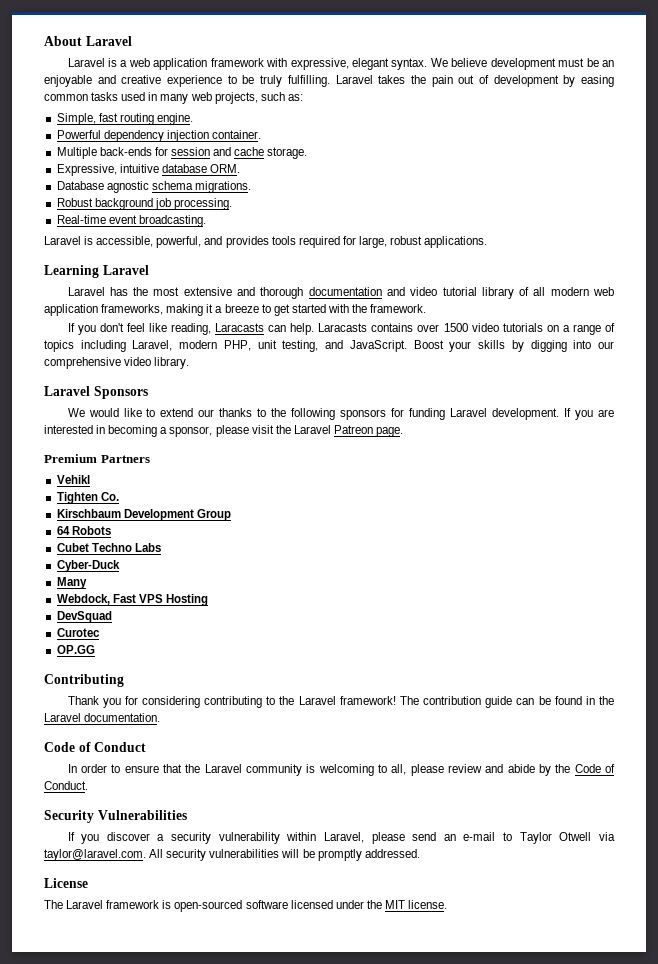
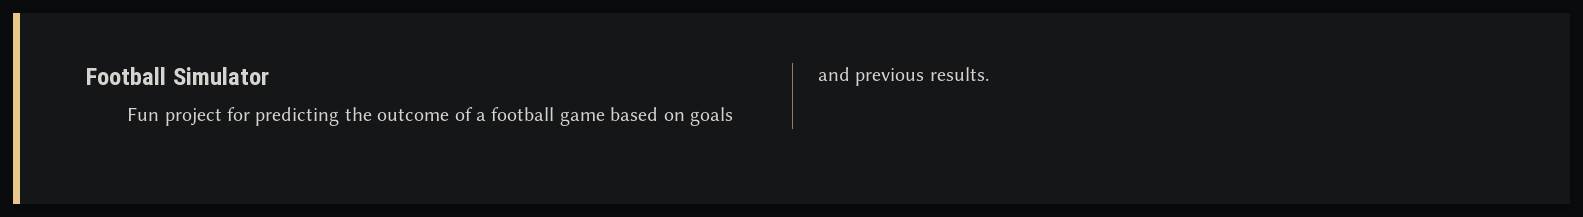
- About Laravel
- Laravel is a web application framework with expressive, elegant syntax. We believe development must be an enjoyable and creative experience to be truly fulfilling. Laravel takes the pain out of development by easing common tasks used in many web projects, such as:
- Simple, fast routing engine.
- Powerful dependency injection container.
- Multiple back-ends for session and cache storage.
- Expressive, intuitive database ORM.
- Database agnostic schema migrations.
- Robust background job processing.
- Real-time event broadcasting.
- Laravel is accessible, powerful, and provides tools required for large, robust applications.
- Learning Laravel
- Laravel has the most extensive and thorough documentation and video tutorial library of all modern web application frameworks, making it a breeze to get started with the framework.
- If you don't feel like reading, Laracasts can help. Laracasts contains over 1500 video tutorials on a range of topics including Laravel, modern PHP, unit testing, and JavaScript. Boost your skills by digging into our comprehensive video library.
- Laravel Sponsors
- We would like to extend our thanks to the following sponsors for funding Laravel development. If you are interested in becoming a sponsor, please visit the Laravel Patreon page.
- Premium Partners
- Vehikl
- Tighten Co.
- Kirschbaum Development Group
- 64 Robots
- Cubet Techno Labs
- Cyber-Duck
- Many
- Webdock, Fast VPS Hosting
- DevSquad
- Curotec
- OP.GG
- Contributing
- Thank you for considering contributing to the Laravel framework! The contribution guide can be found in the Laravel documentation.
- Code of Conduct
- In order to ensure that the Laravel community is welcoming to all, please review and abide by the Code of Conduct.
- Security Vulnerabilities
- If you discover a security vulnerability within Laravel, please send an e-mail to Taylor Otwell via taylor@laravel.com. All security vulnerabilities will be promptly addressed.
- License
- The Laravel framework is open-sourced software licensed under the MIT license.
+ Football Simulator
+ Fun project for predicting the outcome of a football game based on goals and previous results.

